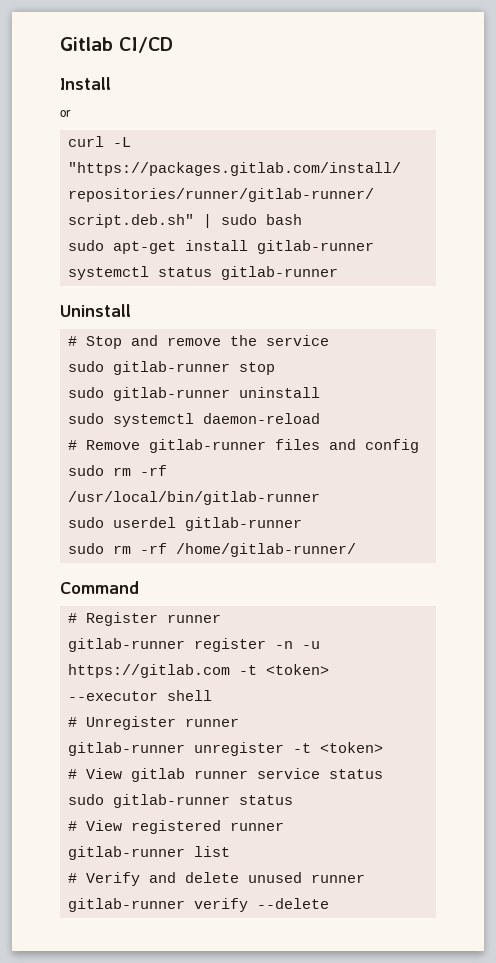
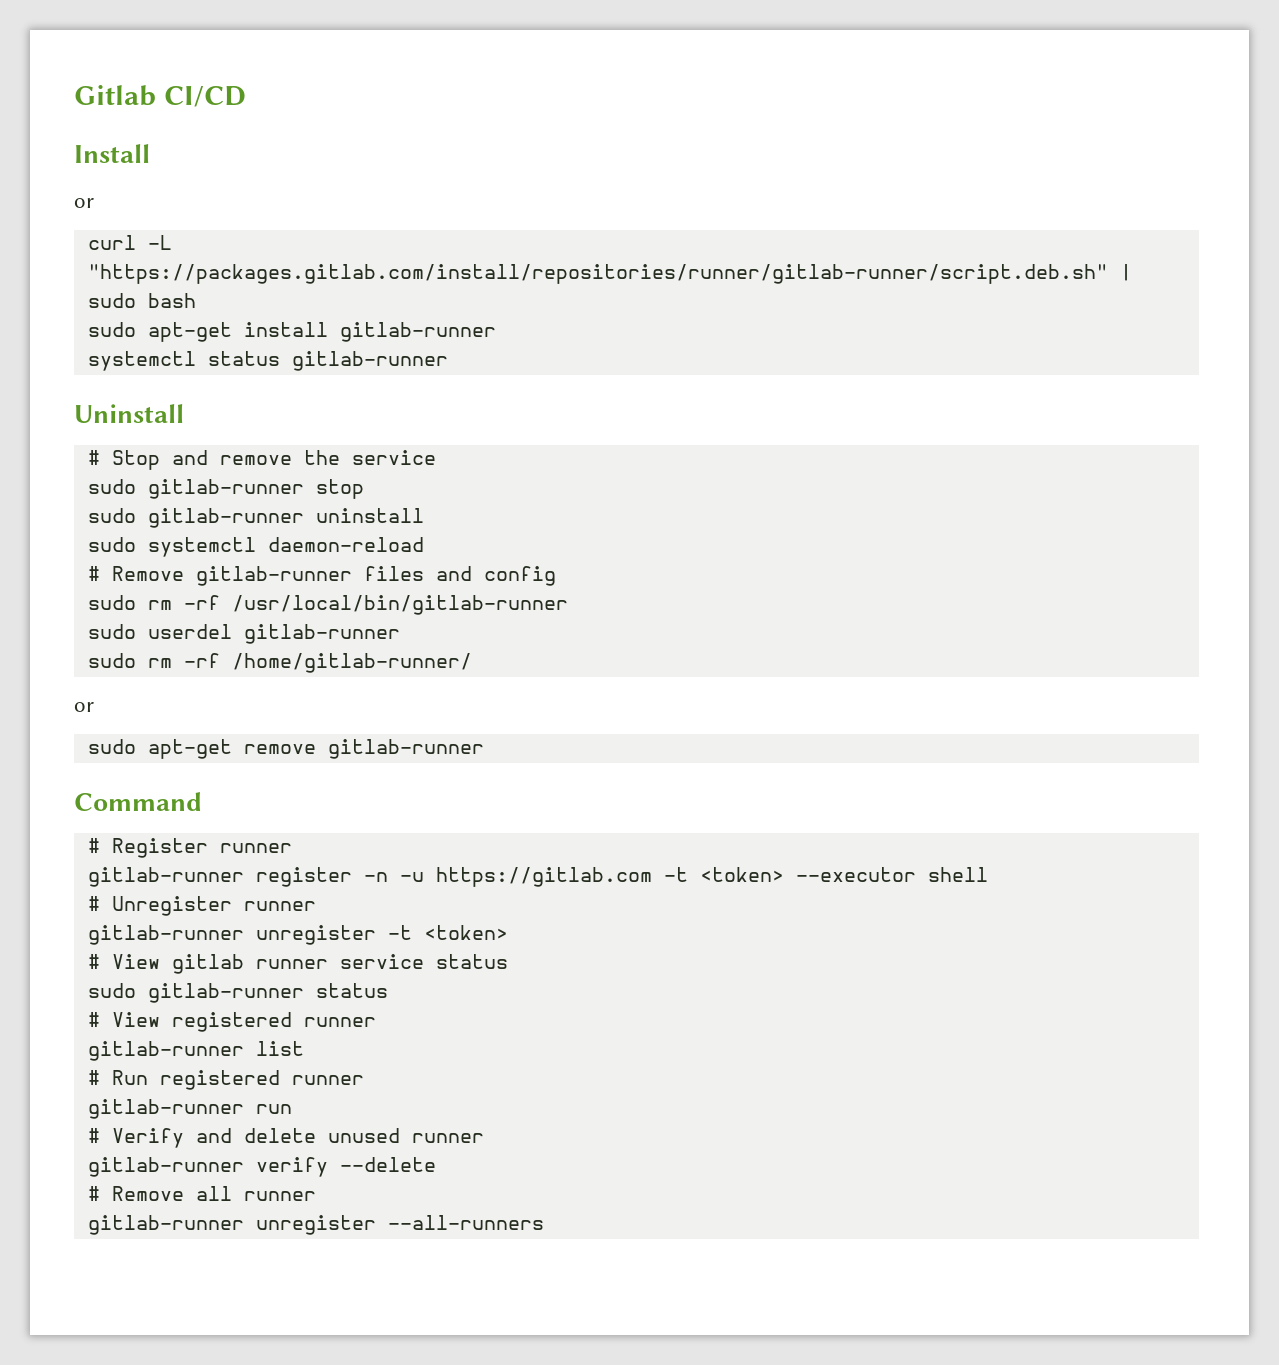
  sudo rm -rf /home/gitlab-runner/
+ or
+ sudo apt-get remove gitlab-runner
+ # Run registered runner
+ gitlab-runner run
+ # Remove all runner
+ gitlab-runner unregister --all-runners

